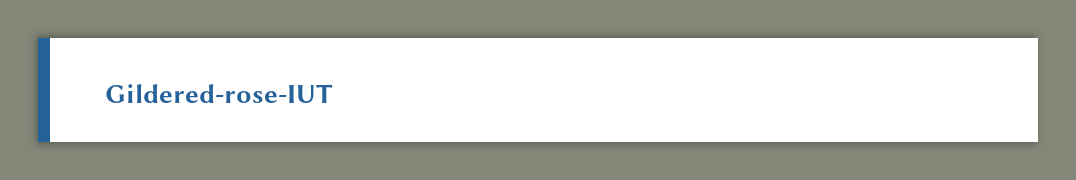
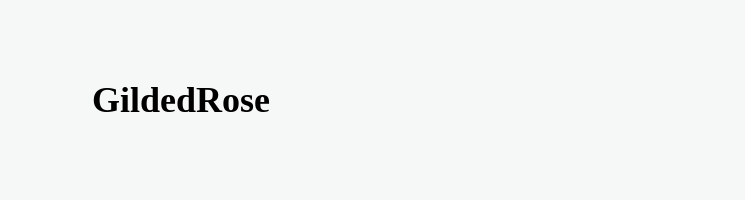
- Gildered-rose-IUT
+ GildedRose

